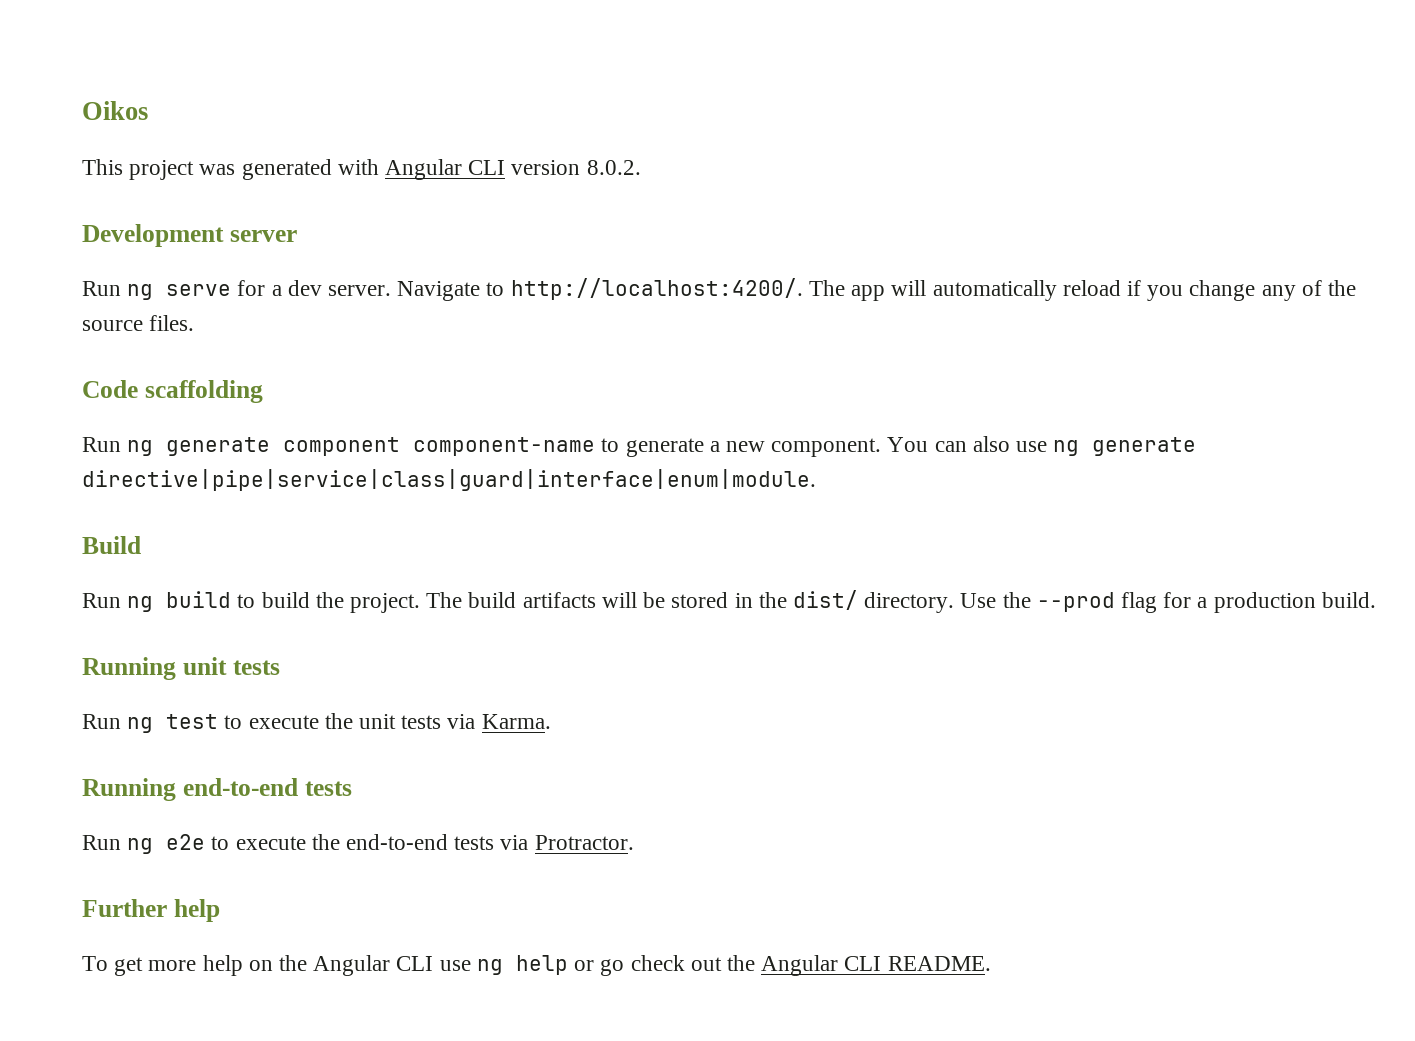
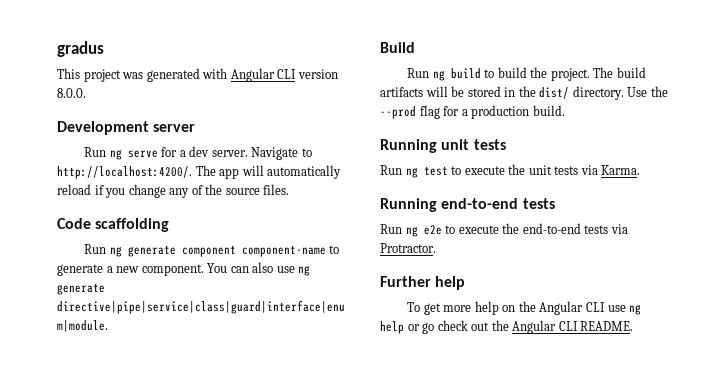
- Oikos
+ gradus
- This project was generated with Angular CLI version 8.0.2.
+ This project was generated with Angular CLI version 8.0.0.

